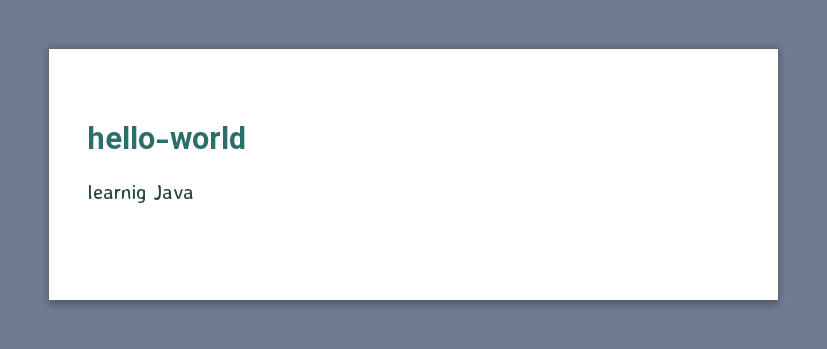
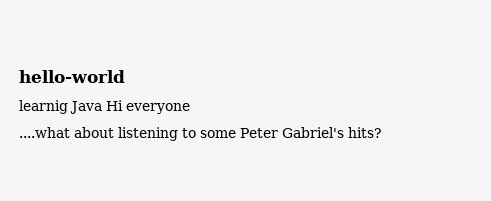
- learnig Java
+ learnig Java Hi everyone
+ ....what about listening to some Peter Gabriel's hits?

